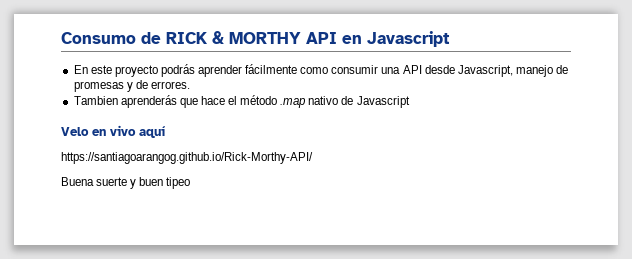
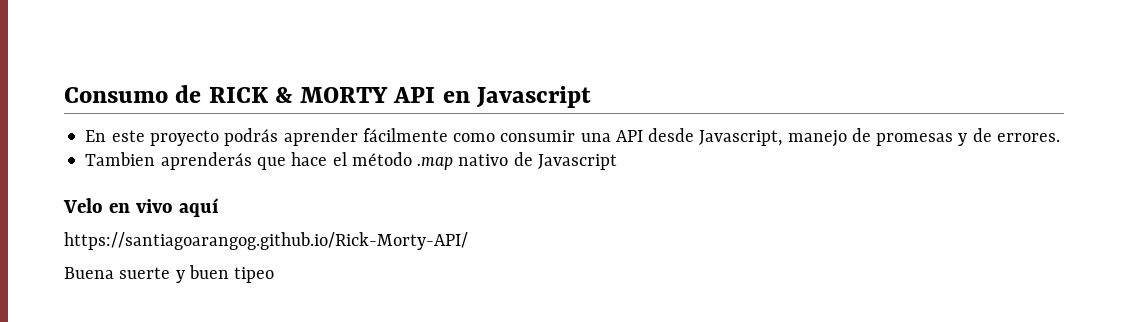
- Consumo de RICK & MORTHY API en Javascript
+ Consumo de RICK & MORTY API en Javascript
- https://santiagoarangog.github.io/Rick-Morthy-API/
+ https://santiagoarangog.github.io/Rick-Morty-API/

